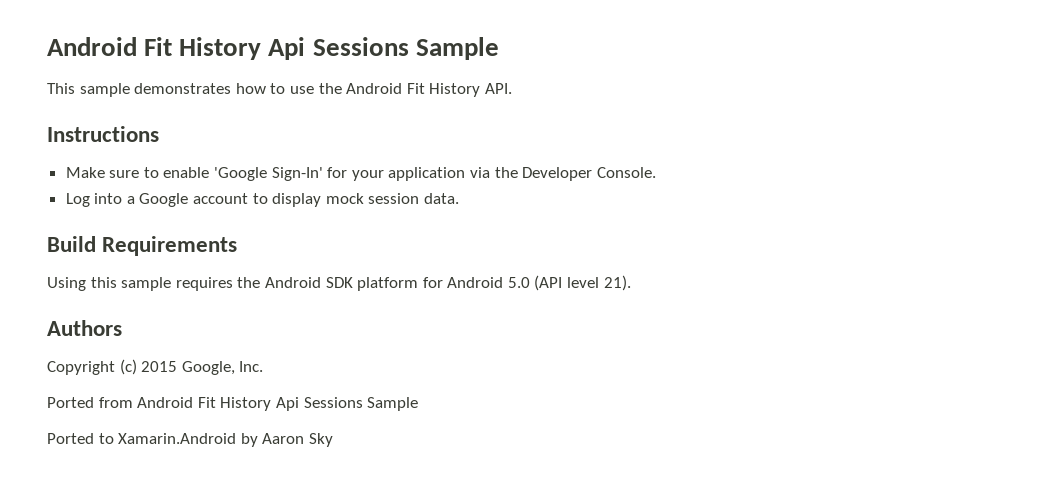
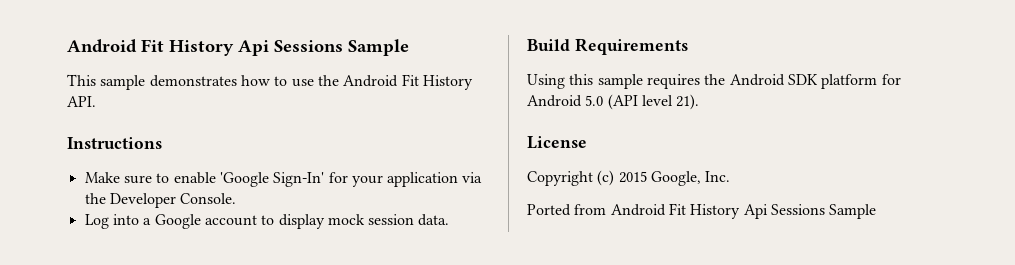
- Authors
+ License
- Ported to Xamarin.Android by Aaron Sky

